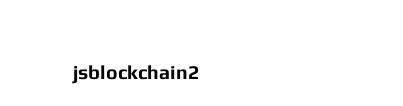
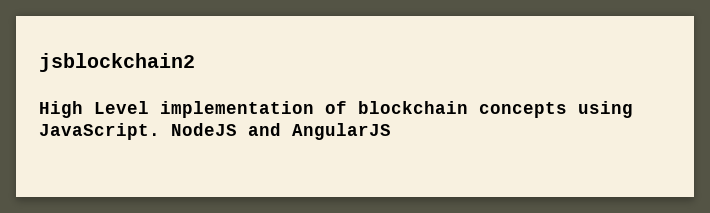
+ High Level implementation of blockchain concepts using JavaScript. NodeJS and AngularJS

